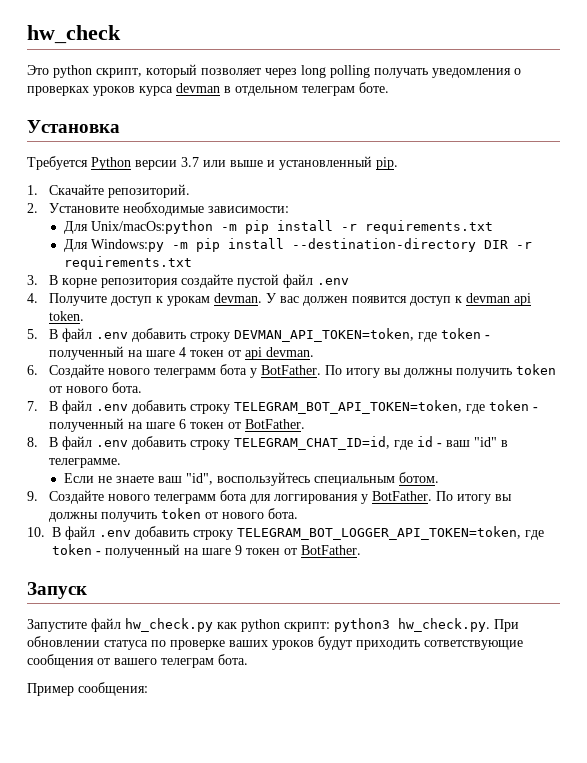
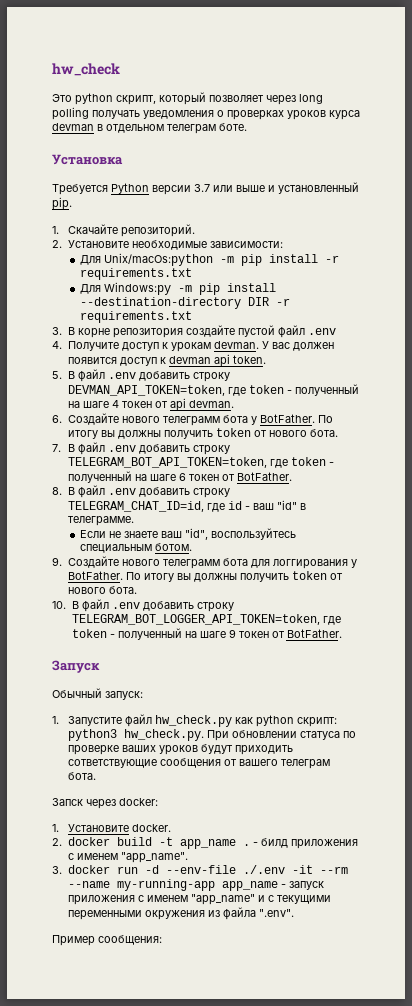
- Запустите файл hw_check.py как python скрипт: python3 hw_check.py. При обновлении статуса по проверке ваших уроков будут приходить сответствующие сообщения от вашего телеграм бота.
+ Обычный запуск:
+ 1. Запустите файл hw_check.py как python скрипт: python3 hw_check.py. При обновлении статуса по проверке ваших уроков будут приходить сответствующие сообщения от вашего телеграм бота.
+ Запск через docker:
+ 1. Установите docker.
+ 2. docker build -t app_name . - билд приложения с именем "app_name".
+ 3. docker run -d --env-file ./.env -it --rm --name my-running-app app_name - запуск приложения с именем "app_name" и с текущими переменными окружения из файла ".env".

